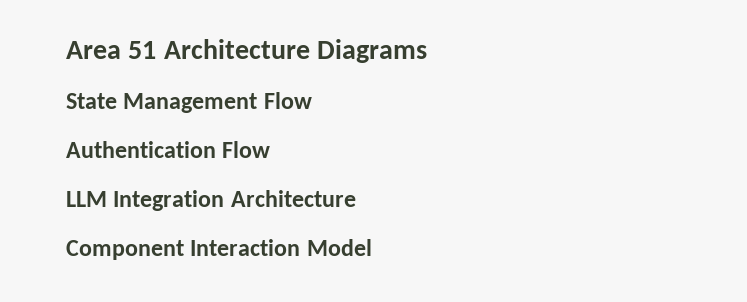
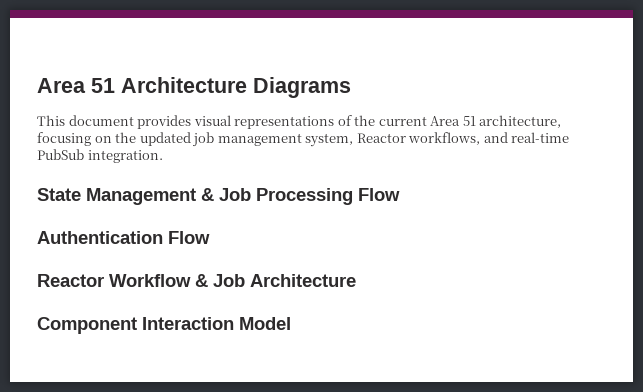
+ This document provides visual representations of the current Area 51 architecture, focusing on the updated job management system, Reactor workflows, and real-time PubSub integration.
- State Management Flow
+ State Management & Job Processing Flow
- LLM Integration Architecture
+ Reactor Workflow & Job Architecture

